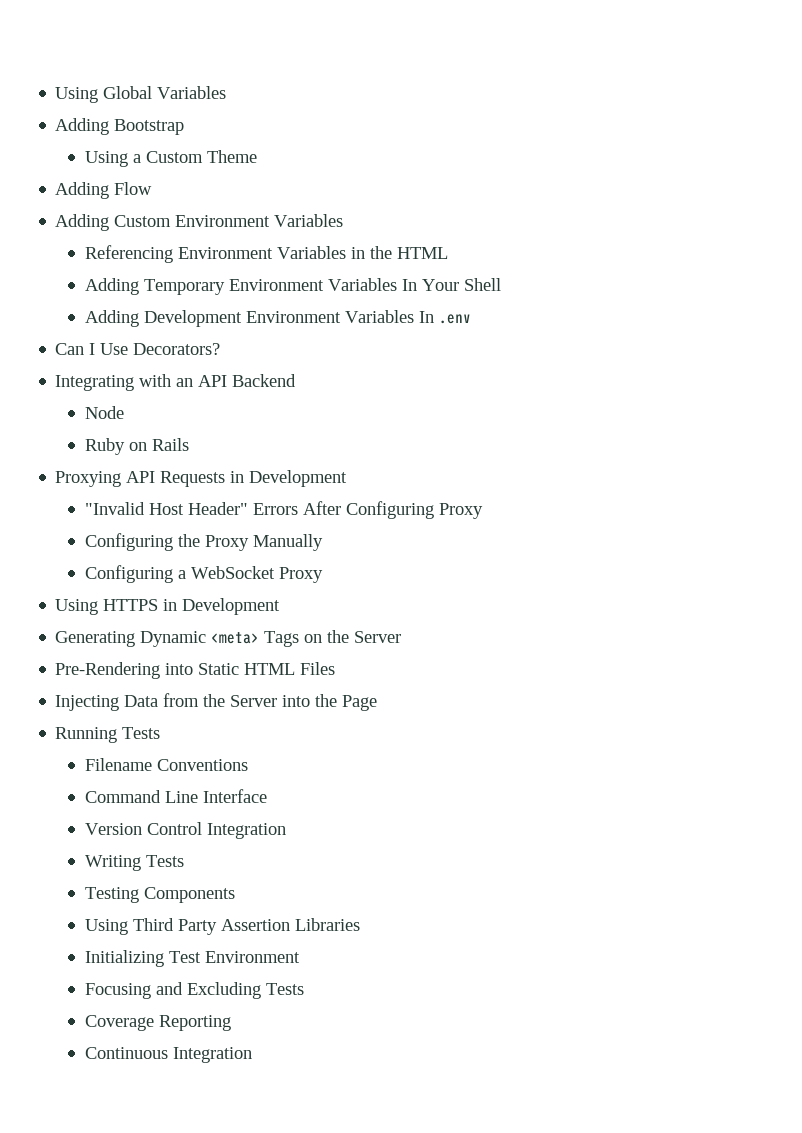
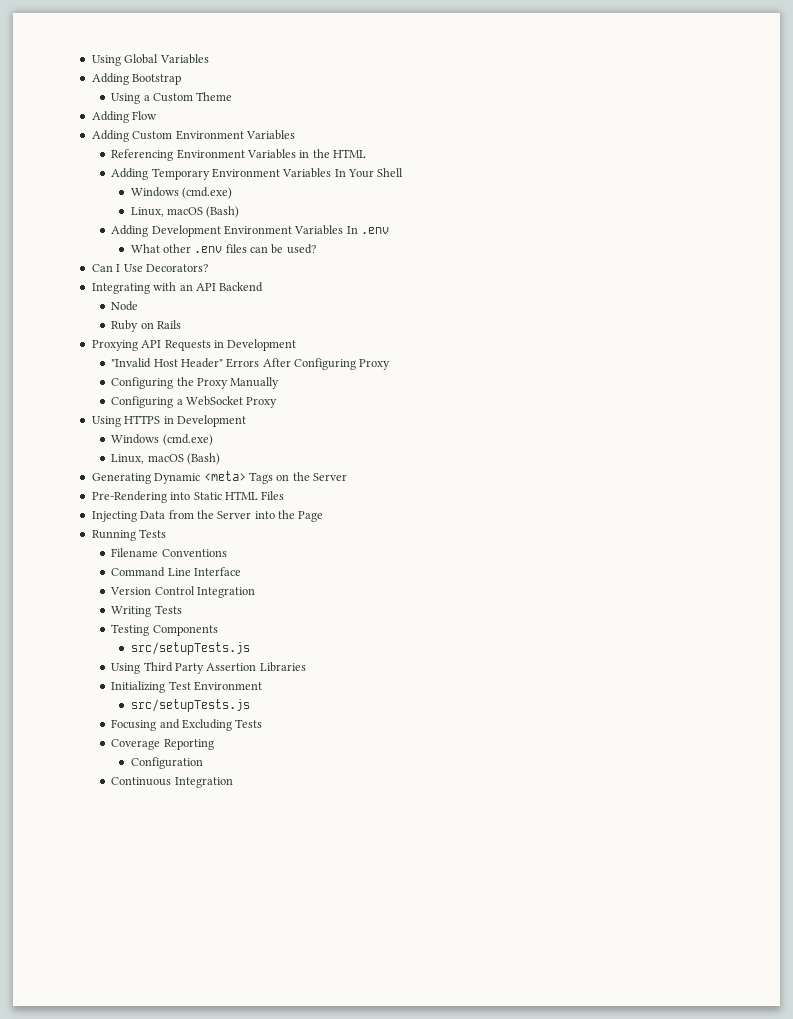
  Adding Temporary Environment Variables In Your Shell
+ Windows (cmd.exe)
+ Linux, macOS (Bash)
+ What other .env files can be used?
  Using HTTPS in Development
+ Windows (cmd.exe)
+ Linux, macOS (Bash)
  Testing Components
+ src/setupTests.js
  Initializing Test Environment
+ src/setupTests.js
+ Configuration

